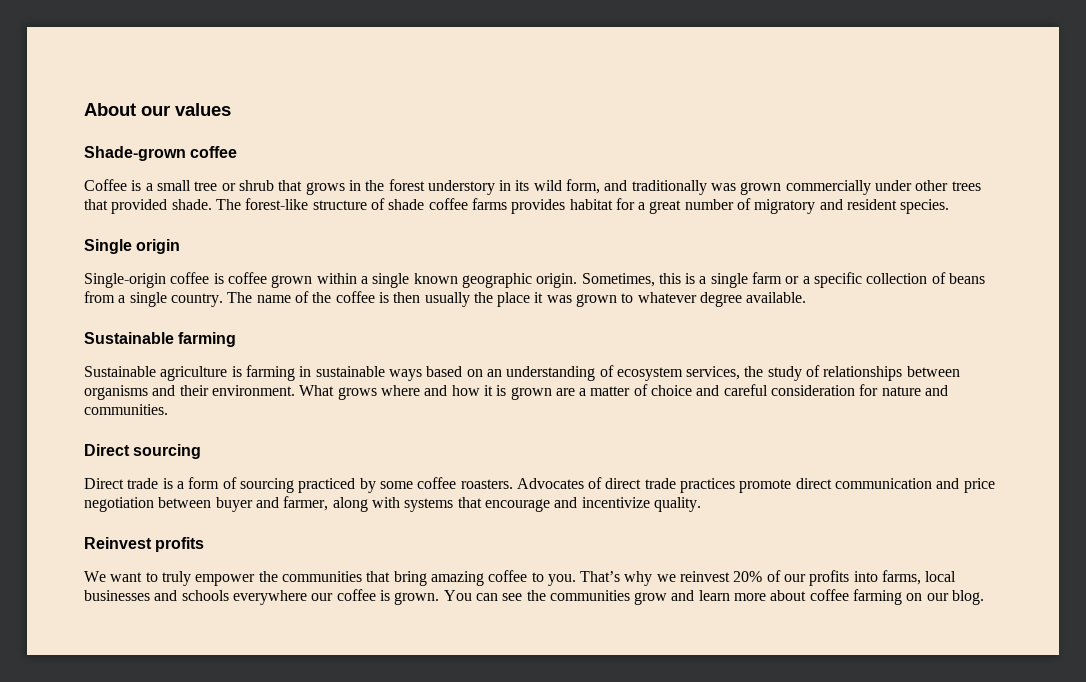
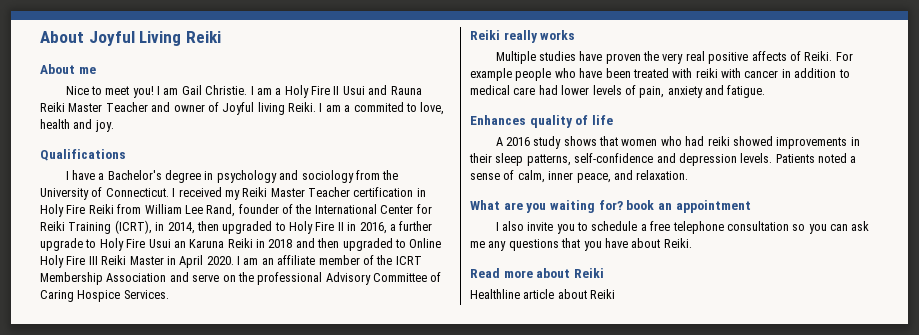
- About our values
- Shade-grown coffee
- Coffee is a small tree or shrub that grows in the forest understory in its wild form, and traditionally was grown commercially under other trees that provided shade. The forest-like structure of shade coffee farms provides habitat for a great number of migratory and resident species.
- Single origin
- Single-origin coffee is coffee grown within a single known geographic origin. Sometimes, this is a single farm or a specific collection of beans from a single country. The name of the coffee is then usually the place it was grown to whatever degree available.
- Sustainable farming
- Sustainable agriculture is farming in sustainable ways based on an understanding of ecosystem services, the study of relationships between organisms and their environment. What grows where and how it is grown are a matter of choice and careful consideration for nature and communities.
- Direct sourcing
- Direct trade is a form of sourcing practiced by some coffee roasters. Advocates of direct trade practices promote direct communication and price negotiation between buyer and farmer, along with systems that encourage and incentivize quality.
- Reinvest profits
- We want to truly empower the communities that bring amazing coffee to you. That’s why we reinvest 20% of our profits into farms, local businesses and schools everywhere our coffee is grown. You can see the communities grow and learn more about coffee farming on our blog.
+ About Joyful Living Reiki
+ About me
+ Nice to meet you! I am Gail Christie. I am a Holy Fire II Usui and Rauna Reiki Master Teacher and owner of Joyful living Reiki. I am a commited to love, health and joy.
+ Qualifications
+ I have a Bachelor's degree in psychology and sociology from the University of Connecticut. I received my Reiki Master Teacher certification in Holy Fire Reiki from William Lee Rand, founder of the International Center for Reiki Training (ICRT), in 2014, then upgraded to Holy Fire II in 2016, a further upgrade to Holy Fire Usui an Karuna Reiki in 2018 and then upgraded to Online Holy Fire III Reiki Master in April 2020. I am an affiliate member of the ICRT Membership Association and serve on the professional Advisory Committee of Caring Hospice Services.
+ Reiki really works
+ Multiple studies have proven the very real positive affects of Reiki. For example people who have been treated with reiki with cancer in addition to medical care had lower levels of pain, anxiety and fatigue.
+ Enhances quality of life
+ A 2016 study shows that women who had reiki showed improvements in their sleep patterns, self-confidence and depression levels. Patients noted a sense of calm, inner peace, and relaxation.
+ What are you waiting for? book an appointment
+ I also invite you to schedule a free telephone consultation so you can ask me any questions that you have about Reiki.
+ Read more about Reiki
+ Healthline article about Reiki

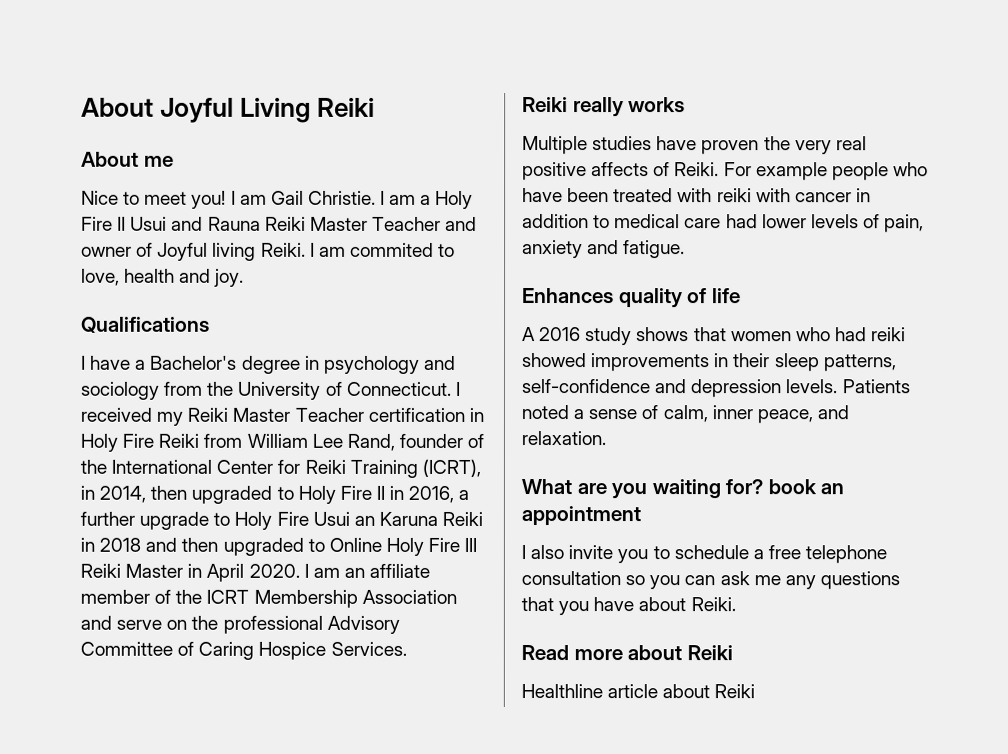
- I am a commited to love, health and joy.
+ I am commited to love, health and joy.

